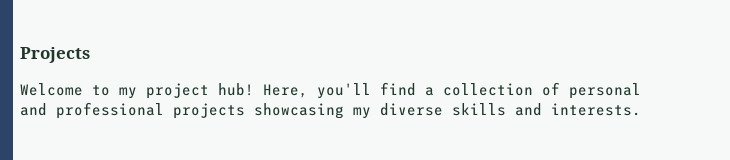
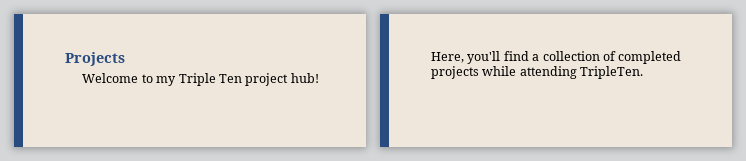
- Welcome to my project hub!
+ Welcome to my Triple Ten project hub!
- Here, you'll find a collection of personal and professional projects showcasing my diverse skills and interests.
+ Here, you'll find a collection of completed projects while attending TripleTen.

